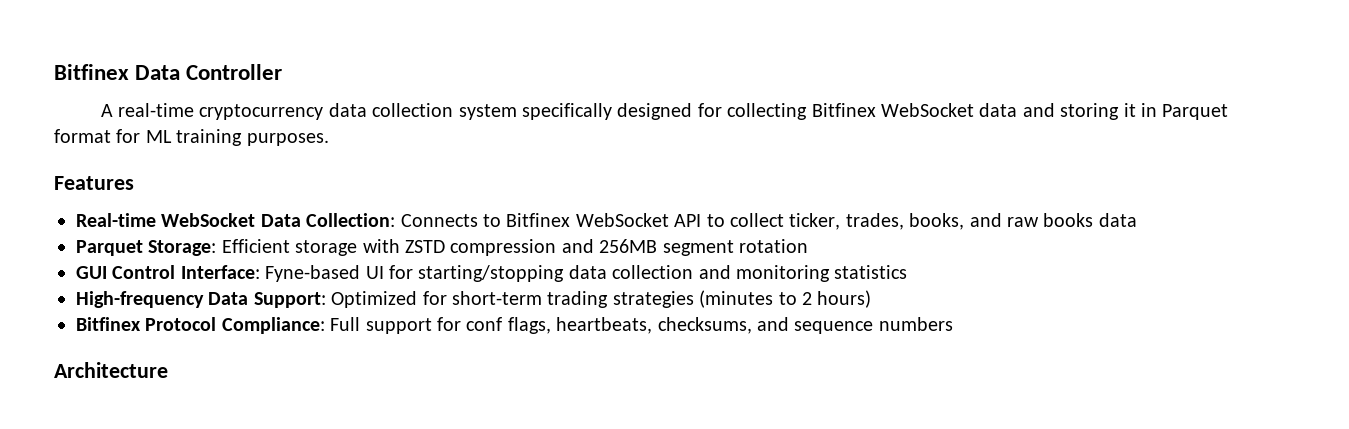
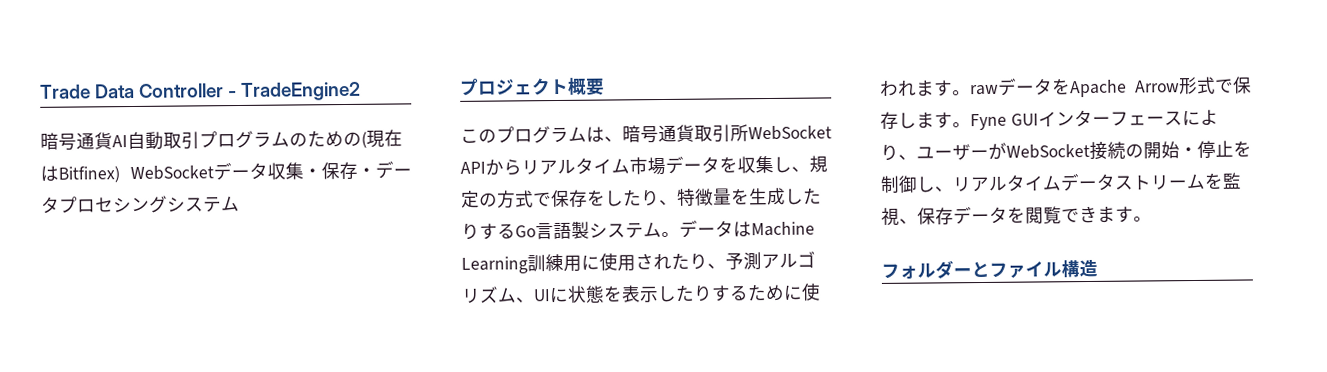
- Bitfinex Data Controller
- A real-time cryptocurrency data collection system specifically designed for collecting Bitfinex WebSocket data and storing it in Parquet format for ML training purposes.
- Features
- Real-time WebSocket Data Collection: Connects to Bitfinex WebSocket API to collect ticker, trades, books, and raw books data
- Parquet Storage: Efficient storage with ZSTD compression and 256MB segment rotation
- GUI Control Interface: Fyne-based UI for starting/stopping data collection and monitoring statistics
- High-frequency Data Support: Optimized for short-term trading strategies (minutes to 2 hours)
- Bitfinex Protocol Compliance: Full support for conf flags, heartbeats, checksums, and sequence numbers
- Architecture
+ Trade Data Controller - TradeEngine2
+ 暗号通貨AI自動取引プログラムのための(現在はBitfinex) WebSocketデータ収集・保存・データプロセシングシステム
+ プロジェクト概要
+ このプログラムは、暗号通貨取引所WebSocket APIからリアルタイム市場データを収集し、規定の方式で保存をしたり、特徴量を生成したりするGo言語製システム。データはMachine Learning訓練用に使用されたり、予測アルゴリズム、UIに状態を表示したりするために使われます。rawデータをApache Arrow形式で保存します。Fyne GUIインターフェースにより、ユーザーがWebSocket接続の開始・停止を制御し、リアルタイムデータストリームを監視、保存データを閲覧できます。
+ フォルダーとファイル構造

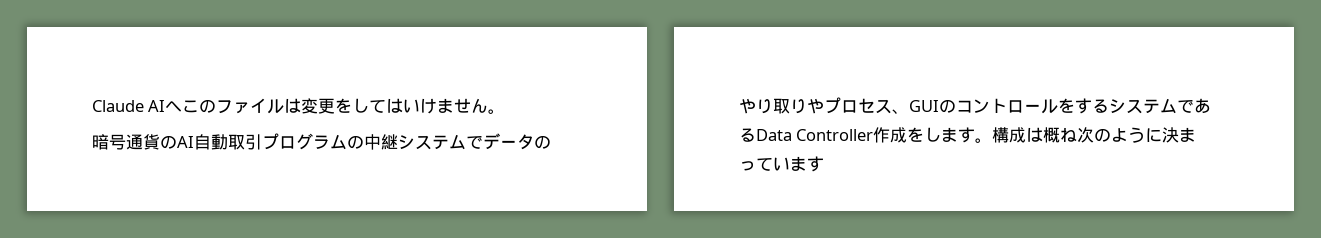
- Trade Data Controller - TradeEngine2
- 暗号通貨AI自動取引プログラムのための(現在はBitfinex) WebSocketデータ収集・保存・データプロセシングシステム
- プロジェクト概要
- このプログラムは、暗号通貨取引所WebSocket APIからリアルタイム市場データを収集し、規定の方式で保存をしたり、特徴量を生成したりするGo言語製システム。データはMachine Learning訓練用に使用されたり、予測アルゴリズム、UIに状態を表示したりするために使われます。rawデータをApache Arrow形式で保存します。Fyne GUIインターフェースにより、ユーザーがWebSocket接続の開始・停止を制御し、リアルタイムデータストリームを監視、保存データを閲覧できます。
- フォルダーとファイル構造
+ Claude AIへこのファイルは変更をしてはいけません。
+ 暗号通貨のAI自動取引プログラムの中継システムでデータのやり取りやプロセス、GUIのコントロールをするシステムであるData Controller作成をします。構成は概ね次のように決まっています

